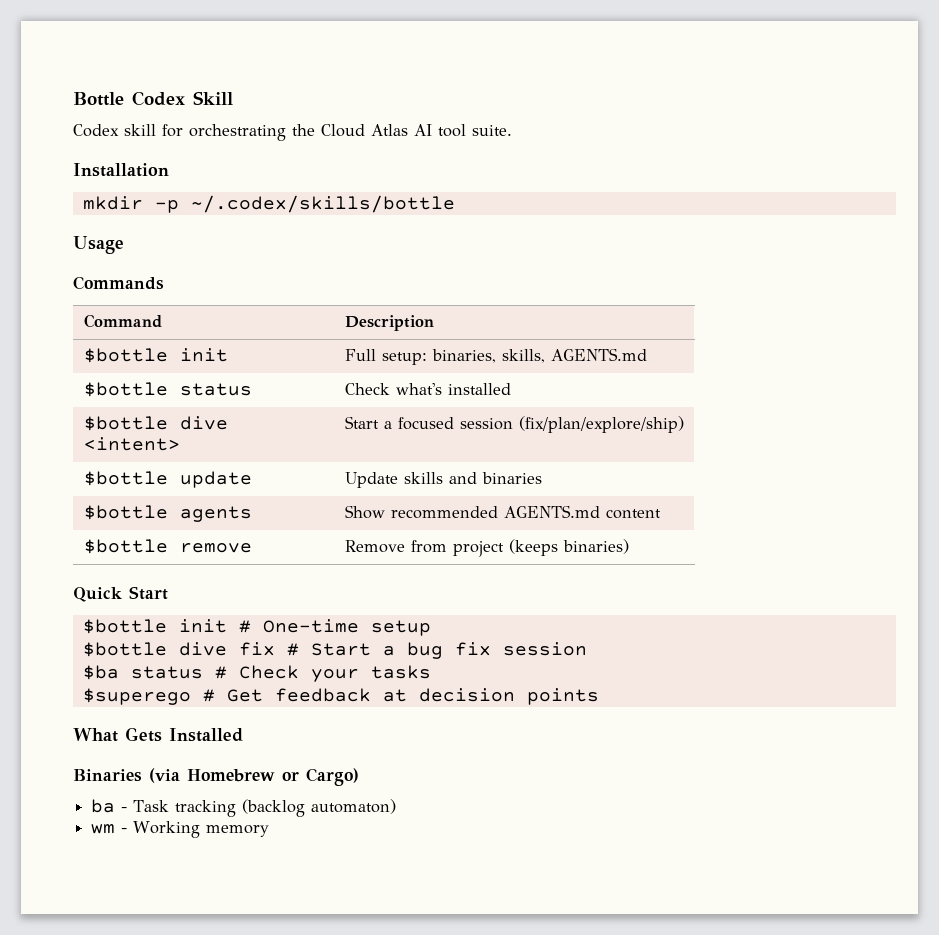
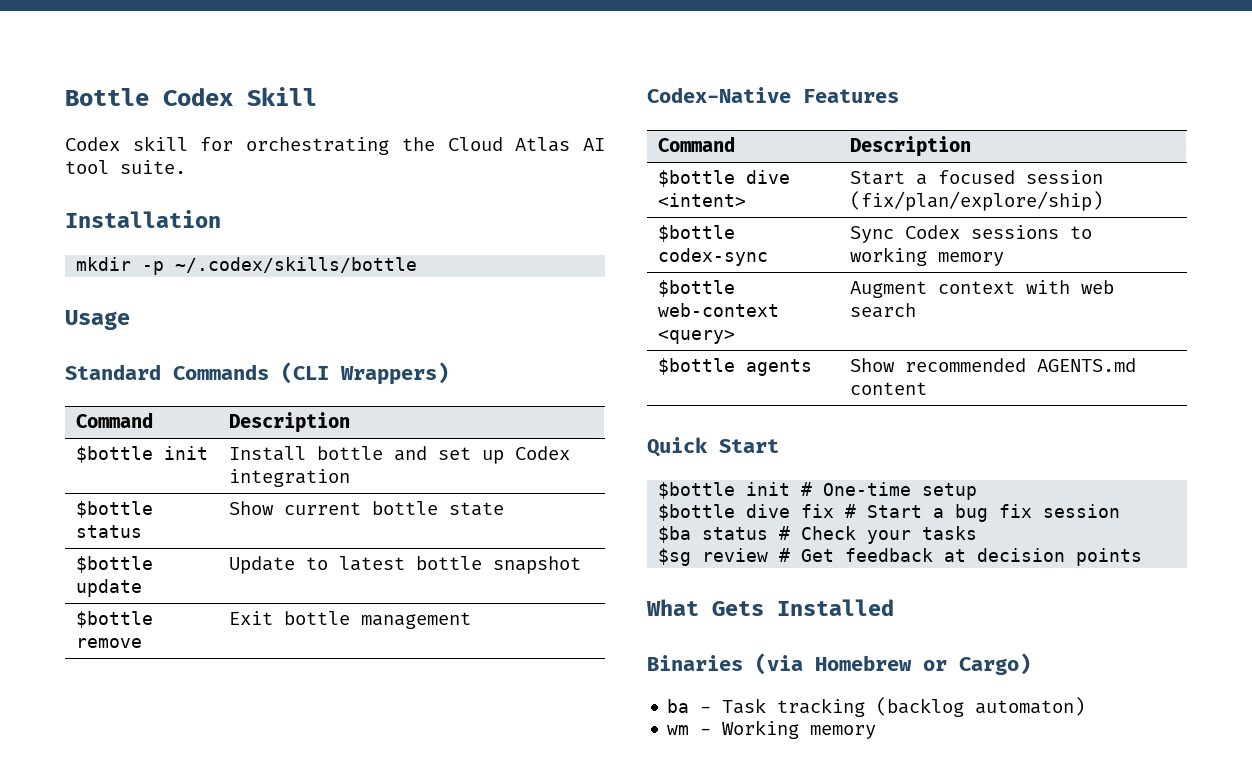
- Commands
+ Standard Commands (CLI Wrappers)
- $bottle init | Full setup: binaries, skills, AGENTS.md
- $bottle status | Check what's installed
+ $bottle init | Install bottle and set up Codex integration
+ $bottle status | Show current bottle state
+ $bottle update | Update to latest bottle snapshot
+ $bottle remove | Exit bottle management
+ Codex-Native Features
+ Command | Description
- $bottle update | Update skills and binaries
+ $bottle codex-sync | Sync Codex sessions to working memory
+ $bottle web-context <query> | Augment context with web search
- $bottle remove | Remove from project (keeps binaries)
- $superego # Get feedback at decision points
+ $sg review # Get feedback at decision points

